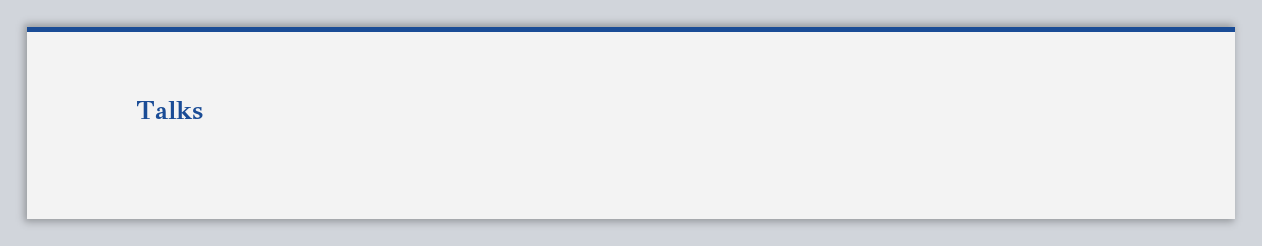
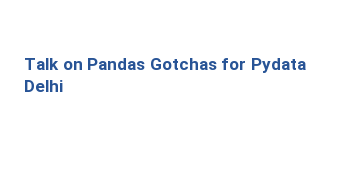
- Talks
+ Talk on Pandas Gotchas for Pydata Delhi

